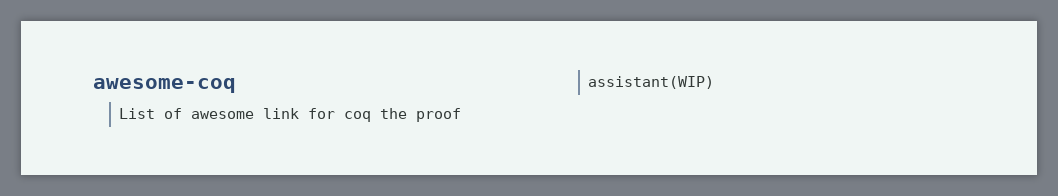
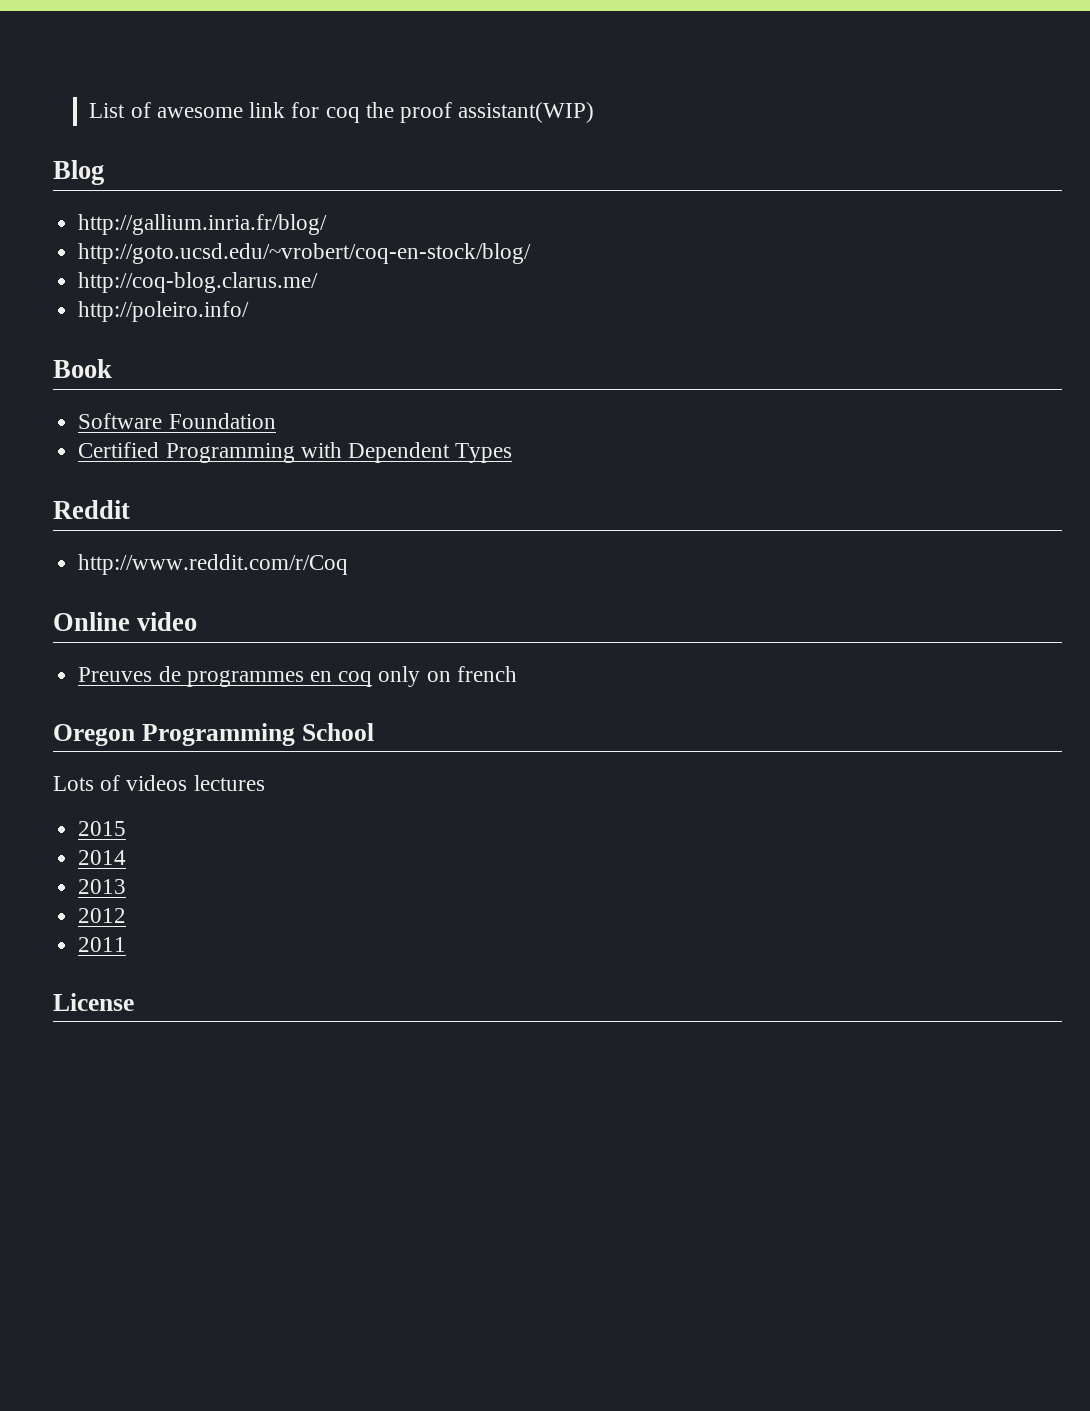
- awesome-coq
+ Blog
+ http://gallium.inria.fr/blog/
+ http://goto.ucsd.edu/~vrobert/coq-en-stock/blog/
+ http://coq-blog.clarus.me/
+ http://poleiro.info/
+ Book
+ Software Foundation
+ Certified Programming with Dependent Types
+ Reddit
+ http://www.reddit.com/r/Coq
+ Online video
+ Preuves de programmes en coq only on french
+ Oregon Programming School
+ Lots of videos lectures
+ 2015
+ 2014
+ 2013
+ 2012
+ 2011
+ License

